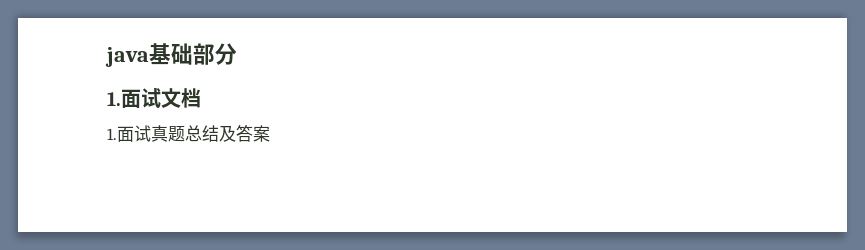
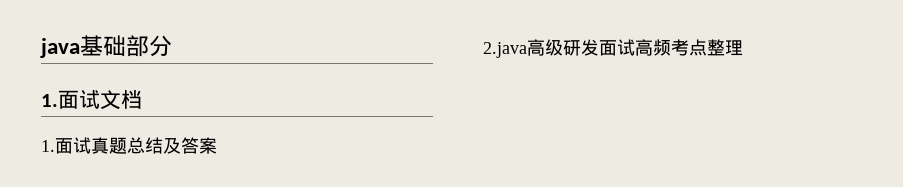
+ 2.java高级研发面试高频考点整理

